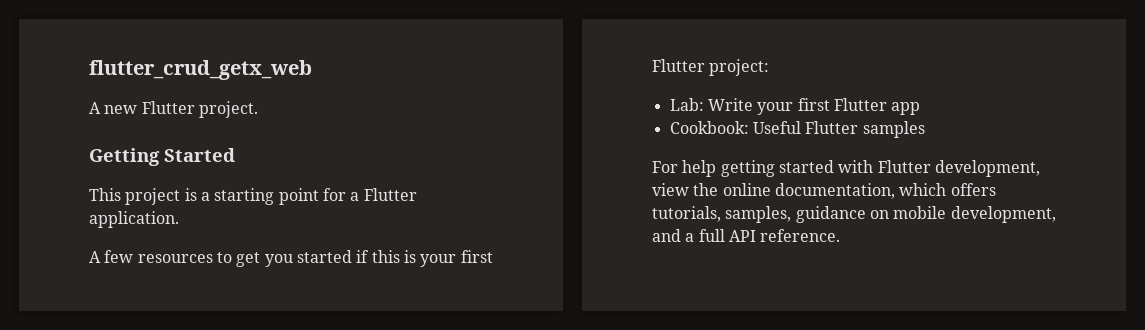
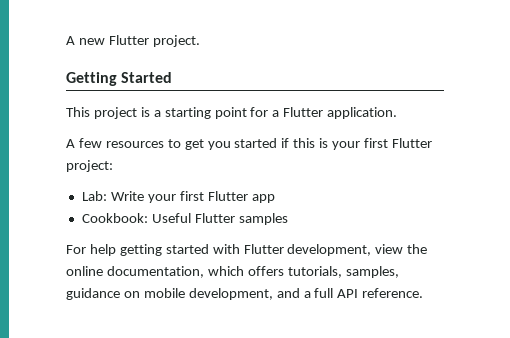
- flutter_crud_getx_web

